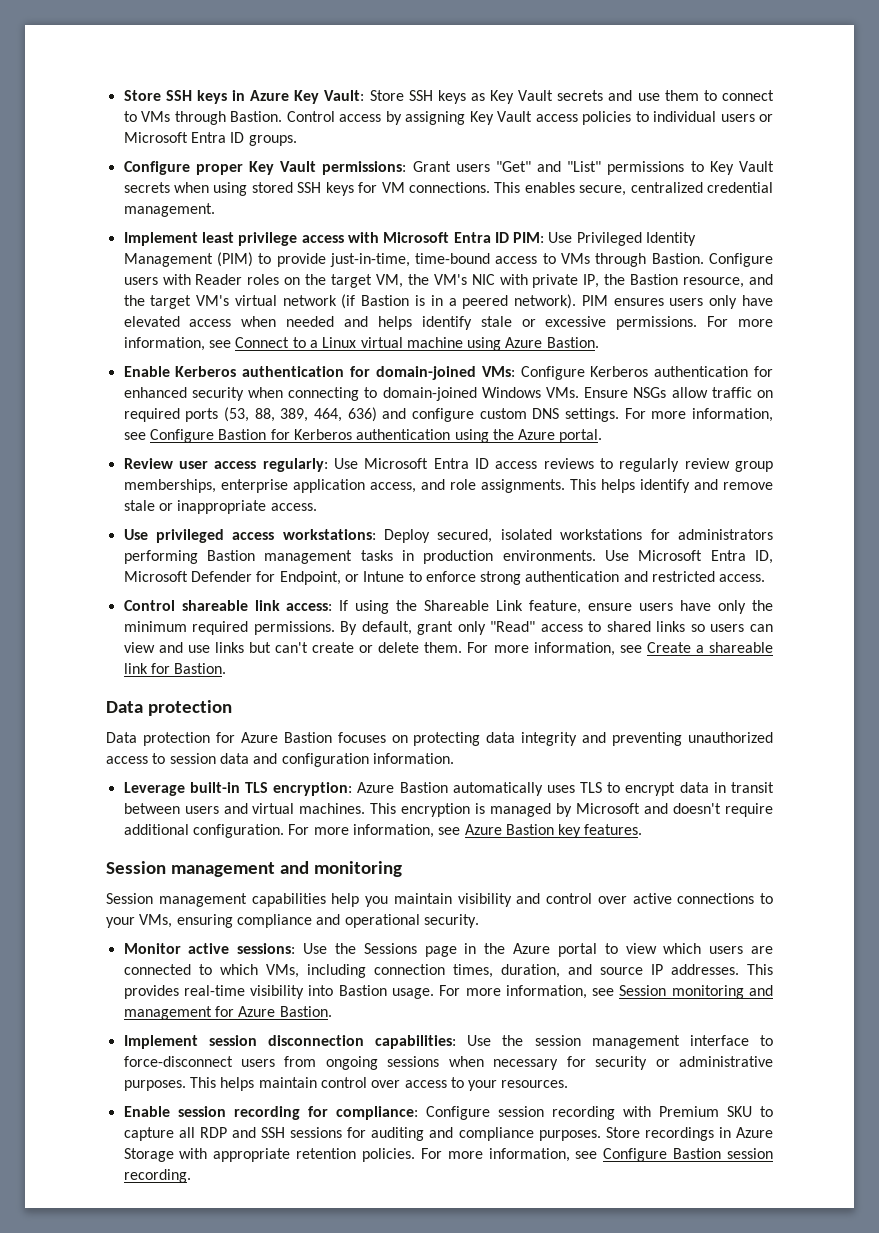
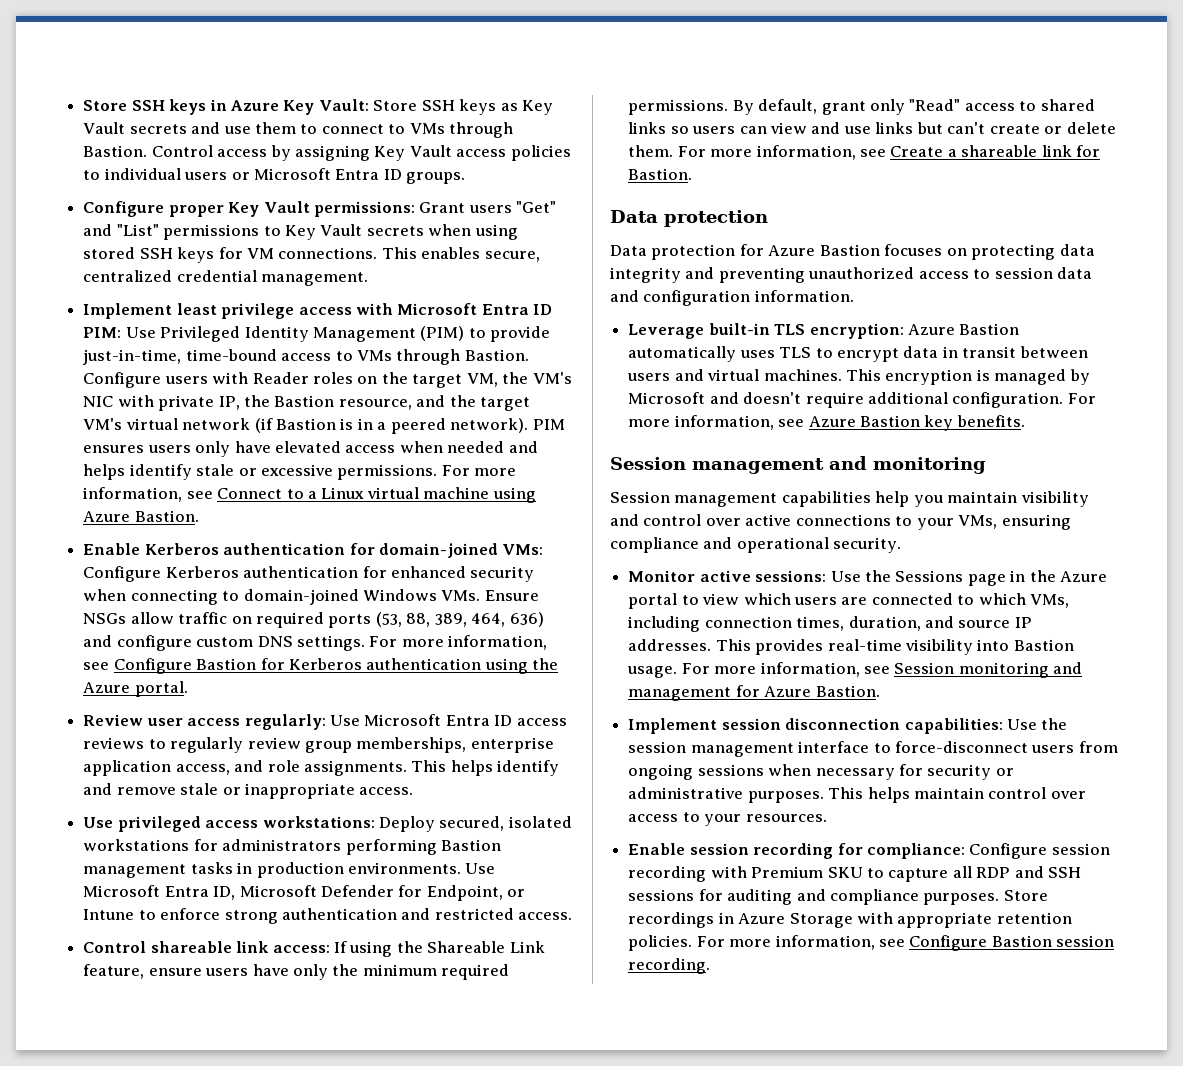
- For more information, see Azure Bastion key features.
+ For more information, see Azure Bastion key benefits.

